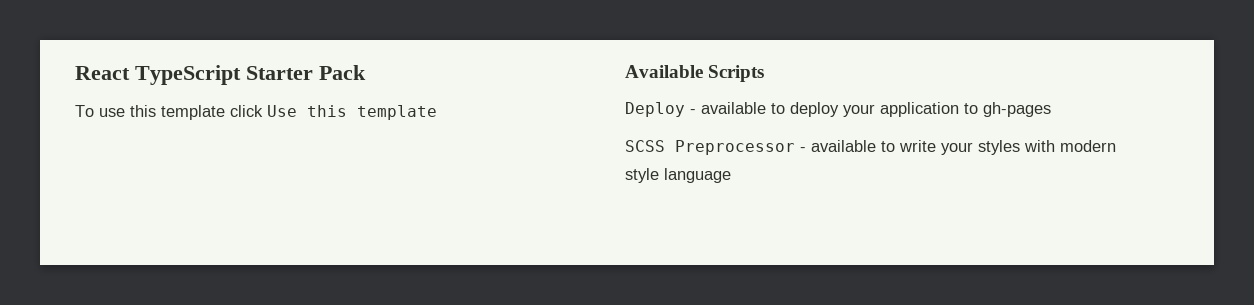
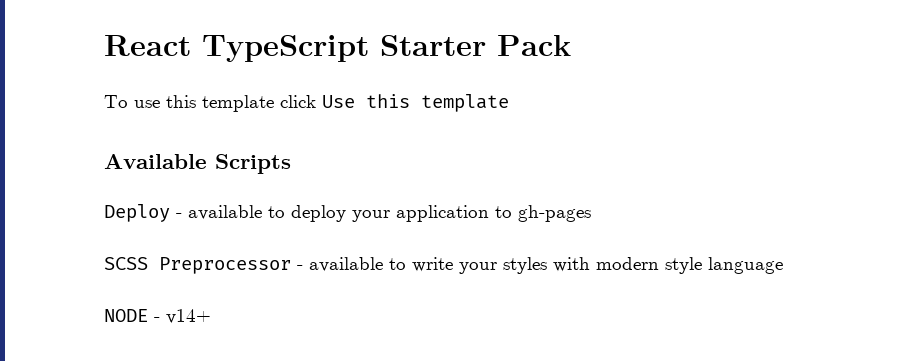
+ NODE - v14+

